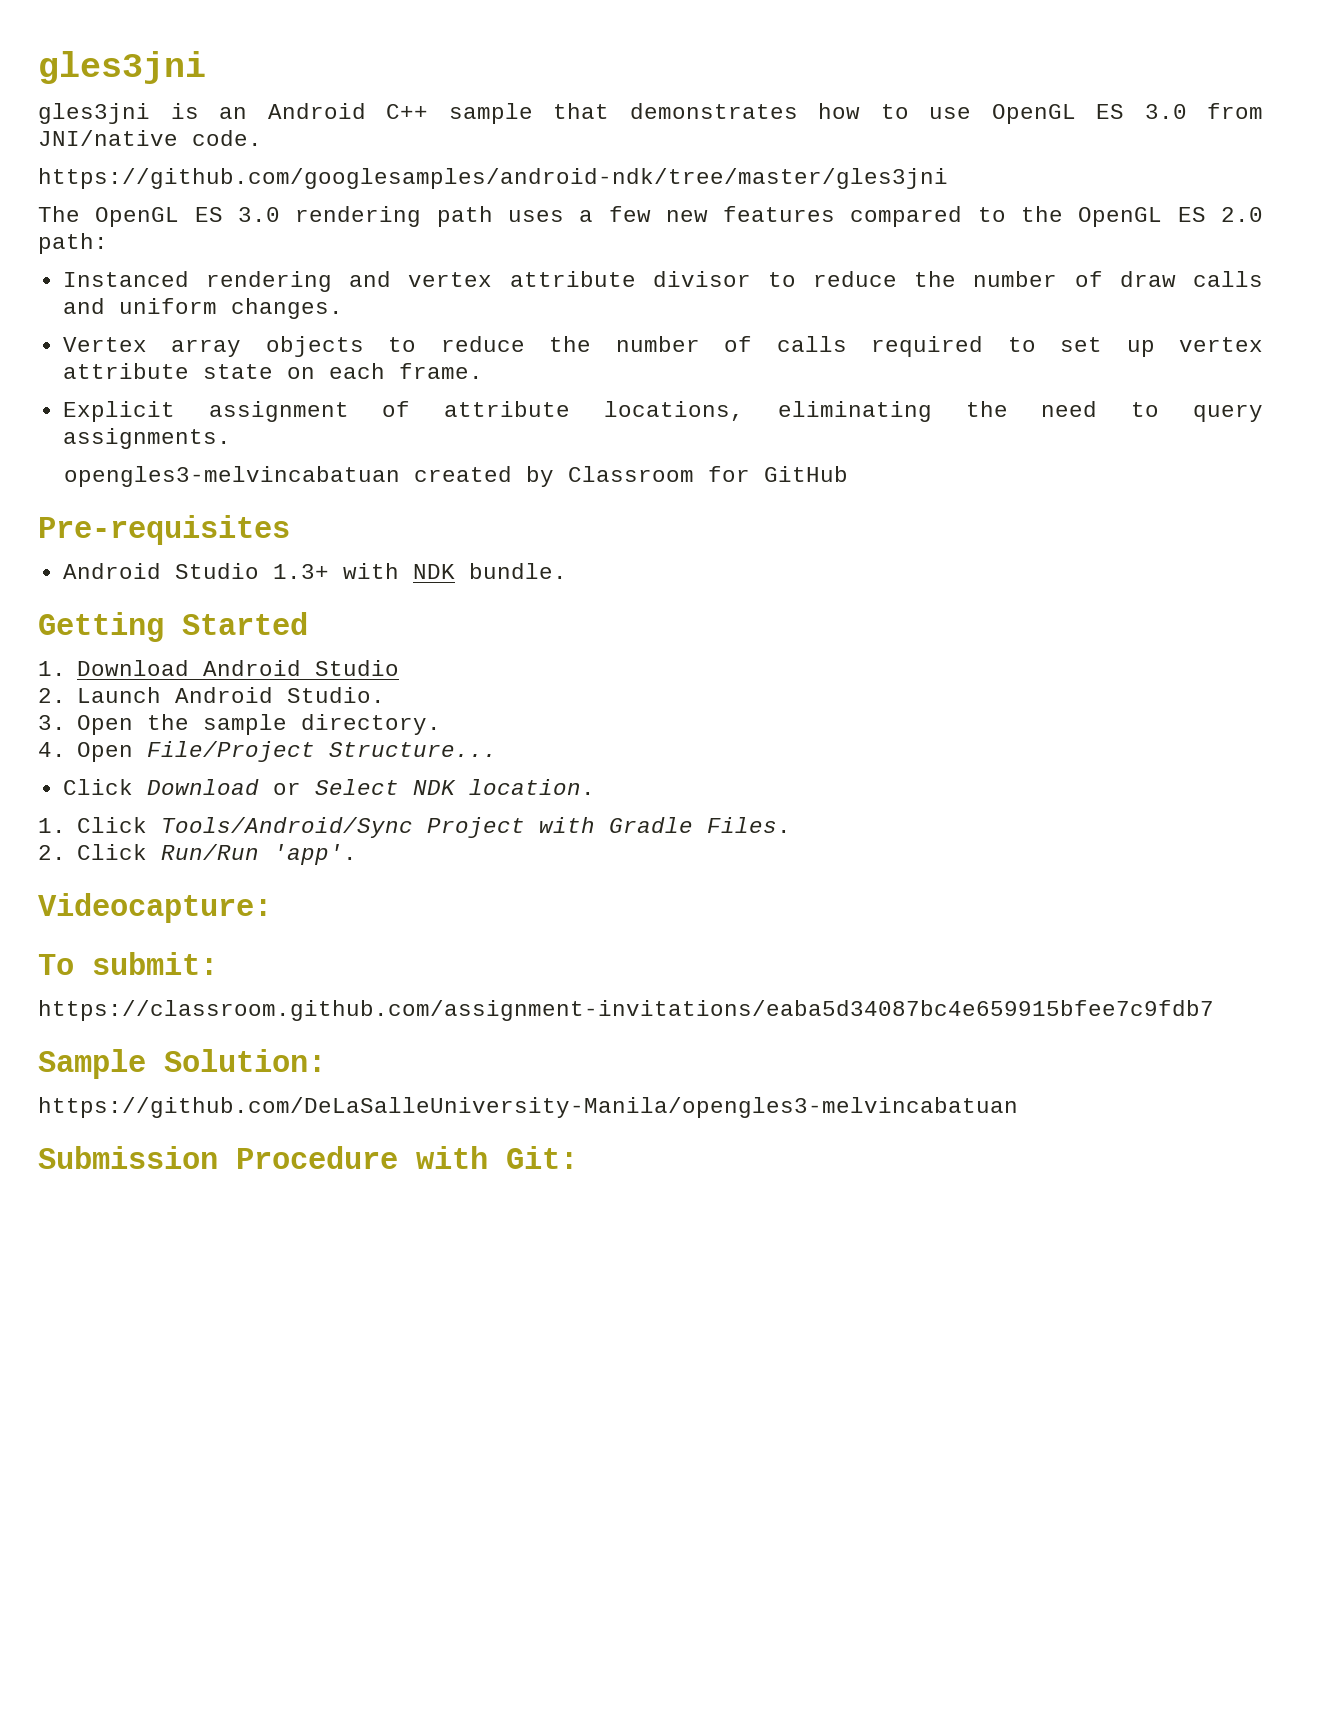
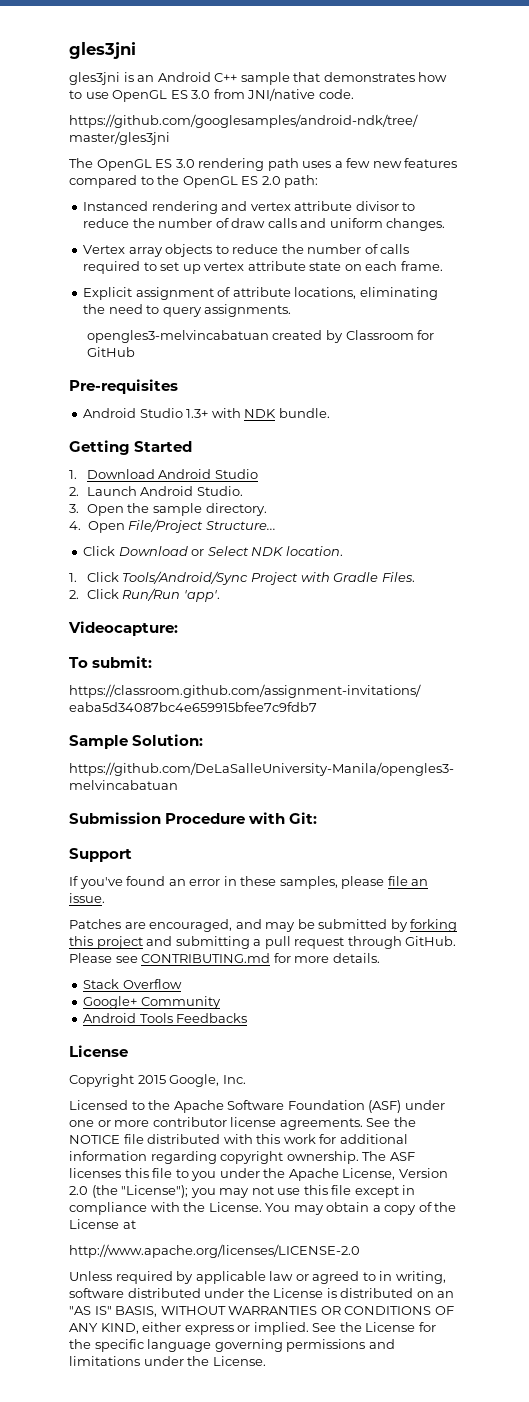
+ Support
+ If you've found an error in these samples, please file an issue.
+ Patches are encouraged, and may be submitted by forking this project and submitting a pull request through GitHub. Please see CONTRIBUTING.md for more details.
+ Stack Overflow
+ Google+ Community
+ Android Tools Feedbacks
+ License
+ Copyright 2015 Google, Inc.
+ Licensed to the Apache Software Foundation (ASF) under one or more contributor license agreements. See the NOTICE file distributed with this work for additional information regarding copyright ownership. The ASF licenses this file to you under the Apache License, Version 2.0 (the "License"); you may not use this file except in compliance with the License. You may obtain a copy of the License at
+ http://www.apache.org/licenses/LICENSE-2.0
+ Unless required by applicable law or agreed to in writing, software distributed under the License is distributed on an "AS IS" BASIS, WITHOUT WARRANTIES OR CONDITIONS OF ANY KIND, either express or implied. See the License for the specific language governing permissions and limitations under the License.

